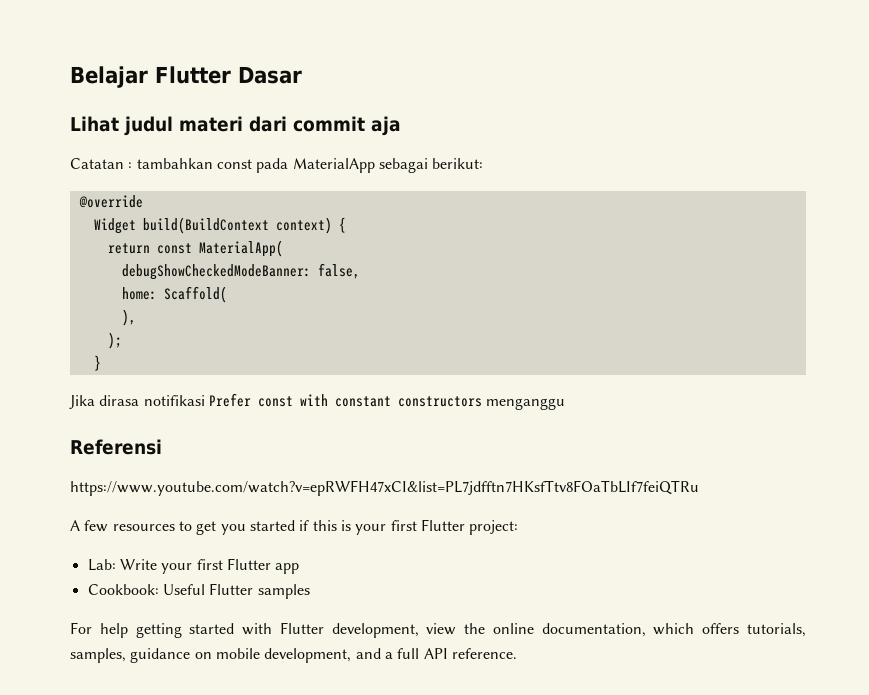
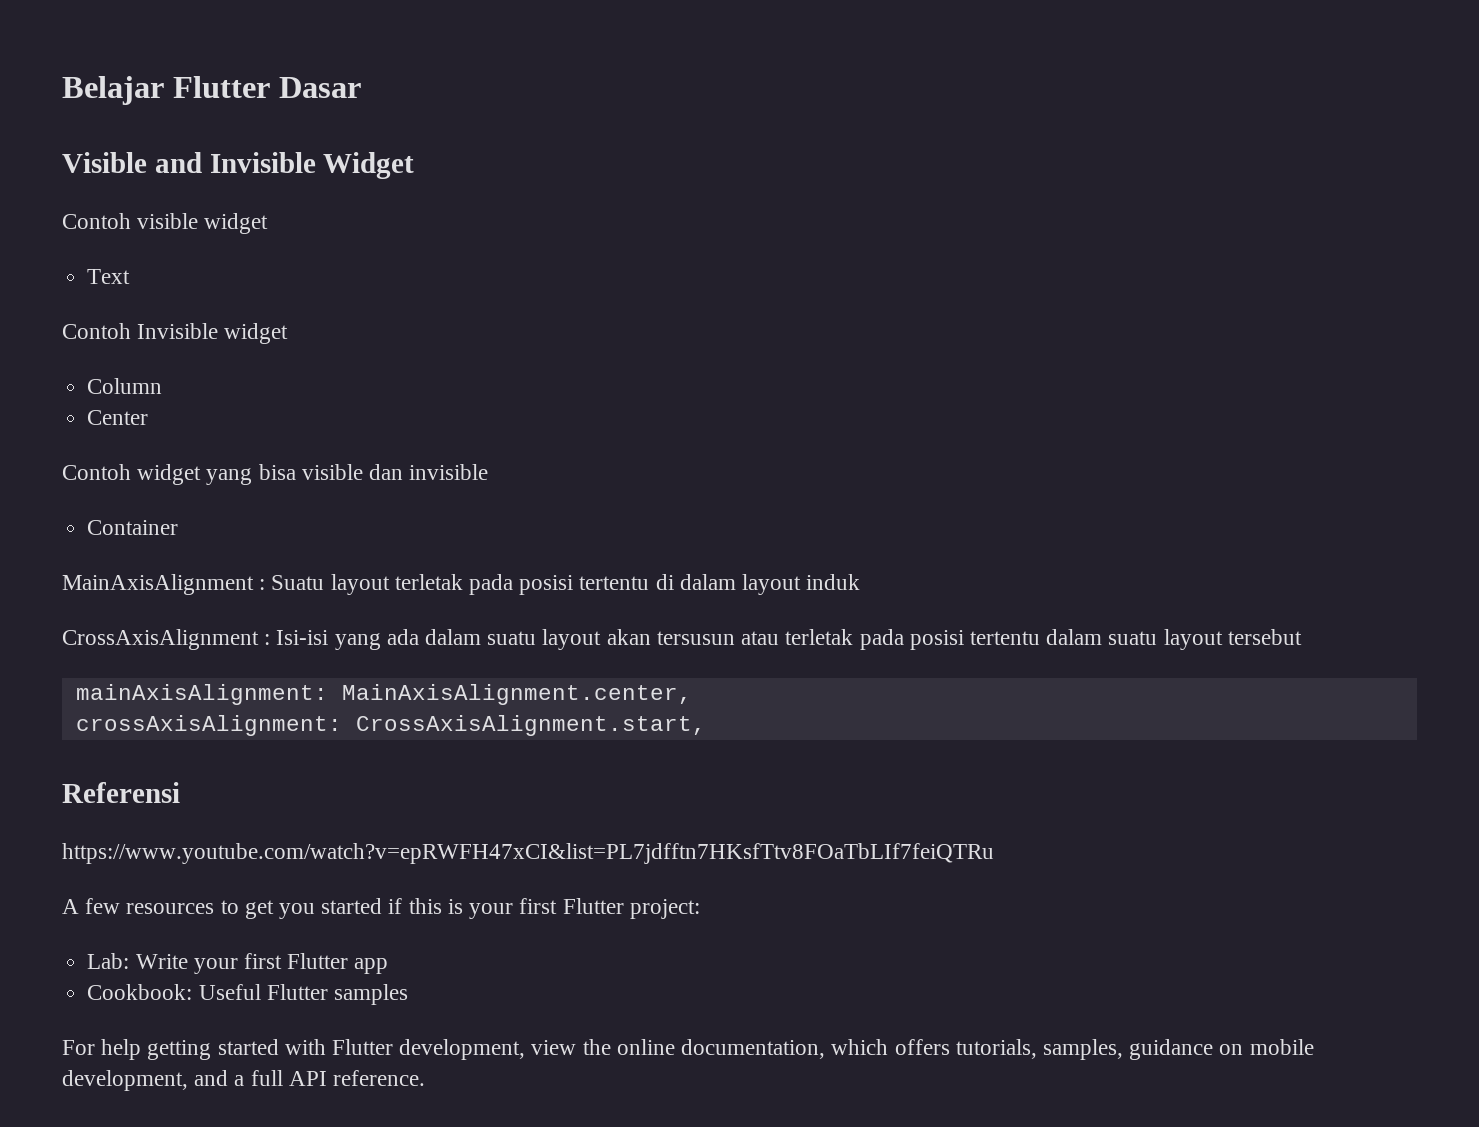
- Lihat judul materi dari commit aja
- Catatan : tambahkan const pada MaterialApp sebagai berikut:
- @override
- Widget build(BuildContext context) {
- return const MaterialApp(
- debugShowCheckedModeBanner: false,
- home: Scaffold(
- ),
- );
- }
- Jika dirasa notifikasi Prefer const with constant constructors menganggu
+ Visible and Invisible Widget
+ Contoh visible widget
+ Text
+ Contoh Invisible widget
+ Column
+ Center
+ Contoh widget yang bisa visible dan invisible
+ Container
+ MainAxisAlignment : Suatu layout terletak pada posisi tertentu di dalam layout induk
+ CrossAxisAlignment : Isi-isi yang ada dalam suatu layout akan tersusun atau terletak pada posisi tertentu dalam suatu layout tersebut
+ mainAxisAlignment: MainAxisAlignment.center,
+ crossAxisAlignment: CrossAxisAlignment.start,

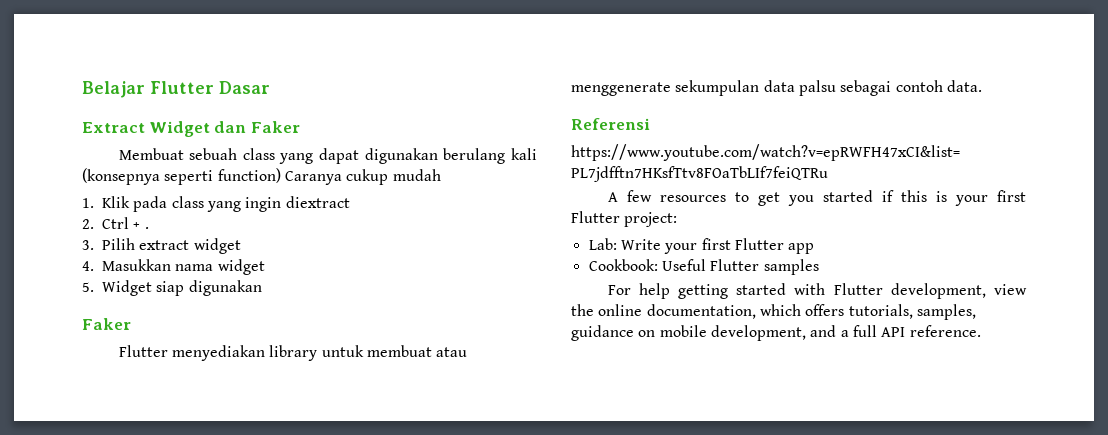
- Visible and Invisible Widget
- Contoh visible widget
- Text
- Contoh Invisible widget
- Column
- Center
- Contoh widget yang bisa visible dan invisible
- Container
- MainAxisAlignment : Suatu layout terletak pada posisi tertentu di dalam layout induk
- CrossAxisAlignment : Isi-isi yang ada dalam suatu layout akan tersusun atau terletak pada posisi tertentu dalam suatu layout tersebut
- mainAxisAlignment: MainAxisAlignment.center,
- crossAxisAlignment: CrossAxisAlignment.start,
+ Extract Widget dan Faker
+ Membuat sebuah class yang dapat digunakan berulang kali (konsepnya seperti function) Caranya cukup mudah
+ 1. Klik pada class yang ingin diextract
+ 2. Ctrl + .
+ 3. Pilih extract widget
+ 4. Masukkan nama widget
+ 5. Widget siap digunakan
+ Faker
+ Flutter menyediakan library untuk membuat atau menggenerate sekumpulan data palsu sebagai contoh data.

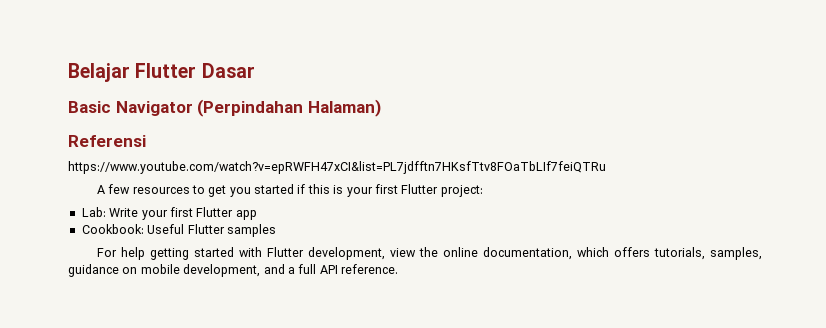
- Extract Widget dan Faker
- Membuat sebuah class yang dapat digunakan berulang kali (konsepnya seperti function) Caranya cukup mudah
- 1. Klik pada class yang ingin diextract
- 2. Ctrl + .
- 3. Pilih extract widget
- 4. Masukkan nama widget
- 5. Widget siap digunakan
- Faker
- Flutter menyediakan library untuk membuat atau menggenerate sekumpulan data palsu sebagai contoh data.
+ Basic Navigator (Perpindahan Halaman)

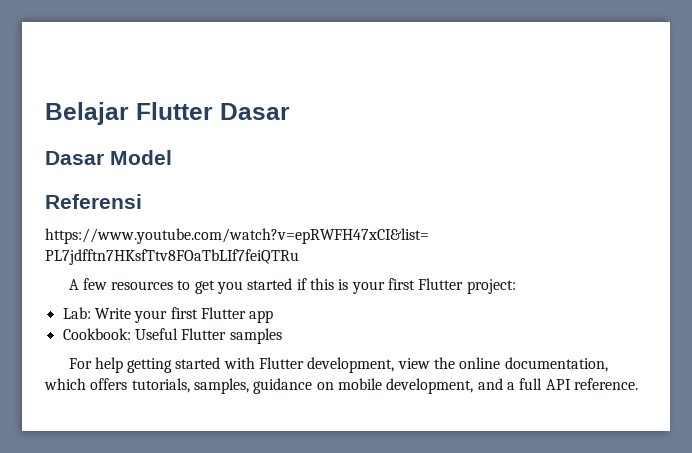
- Basic Navigator (Perpindahan Halaman)
+ Dasar Model

